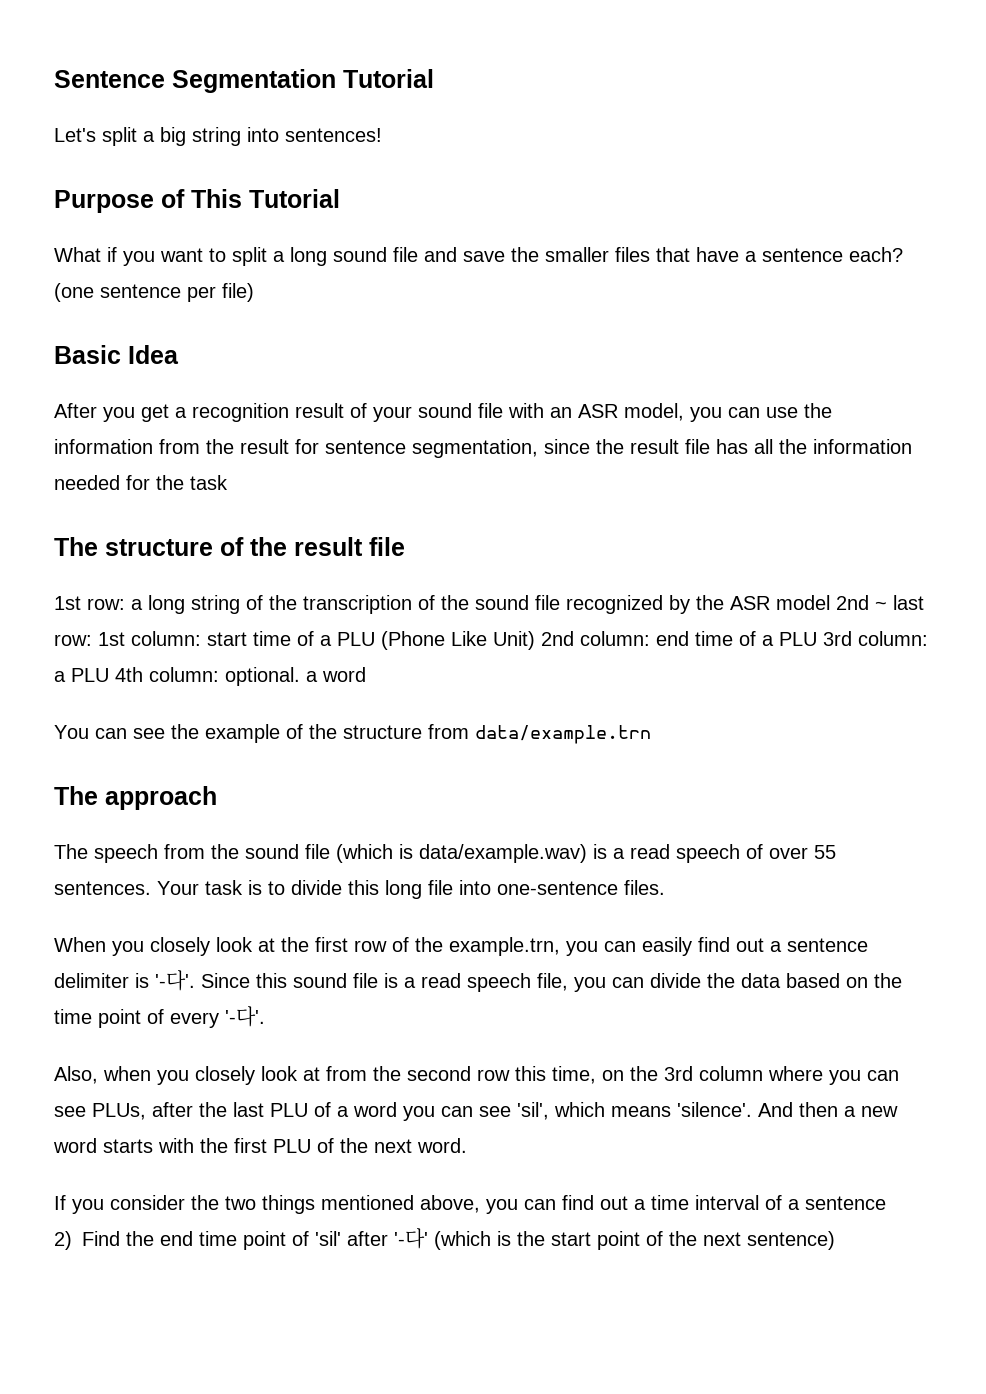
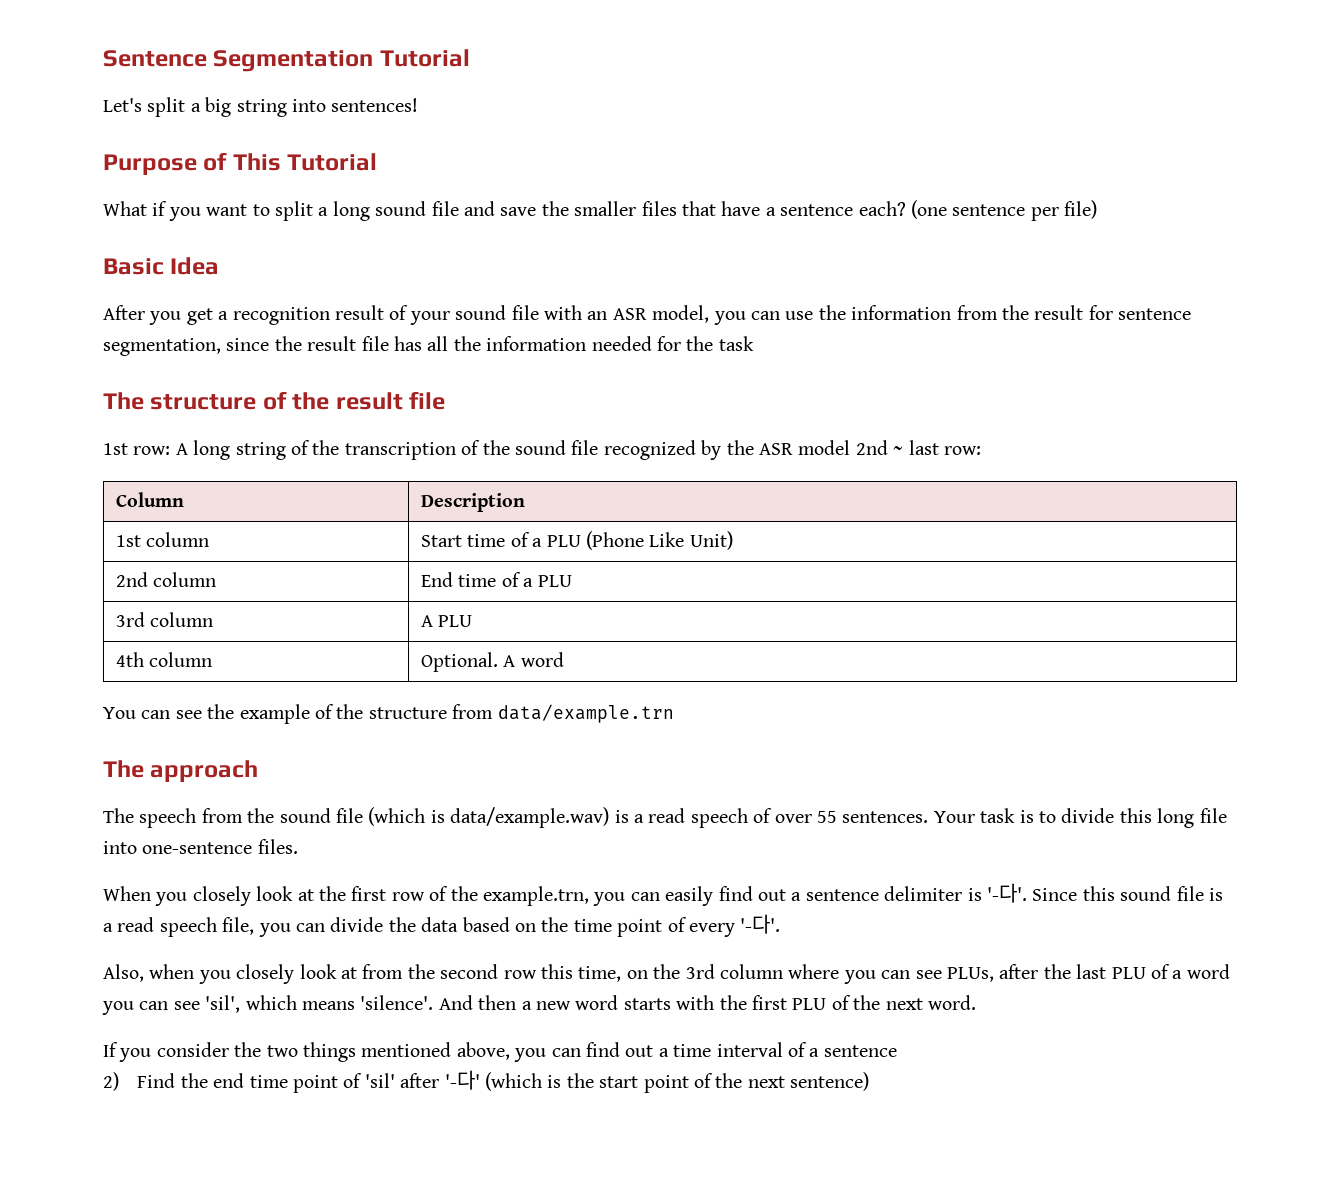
- 1st row: a long string of the transcription of the sound file recognized by the ASR model 2nd ~ last row: 1st column: start time of a PLU (Phone Like Unit) 2nd column: end time of a PLU 3rd column: a PLU 4th column: optional. a word
+ 1st row: A long string of the transcription of the sound file recognized by the ASR model 2nd ~ last row:
+ Column | Description
+ 1st column | Start time of a PLU (Phone Like Unit)
+ 2nd column | End time of a PLU
+ 3rd column | A PLU
+ 4th column | Optional. A word

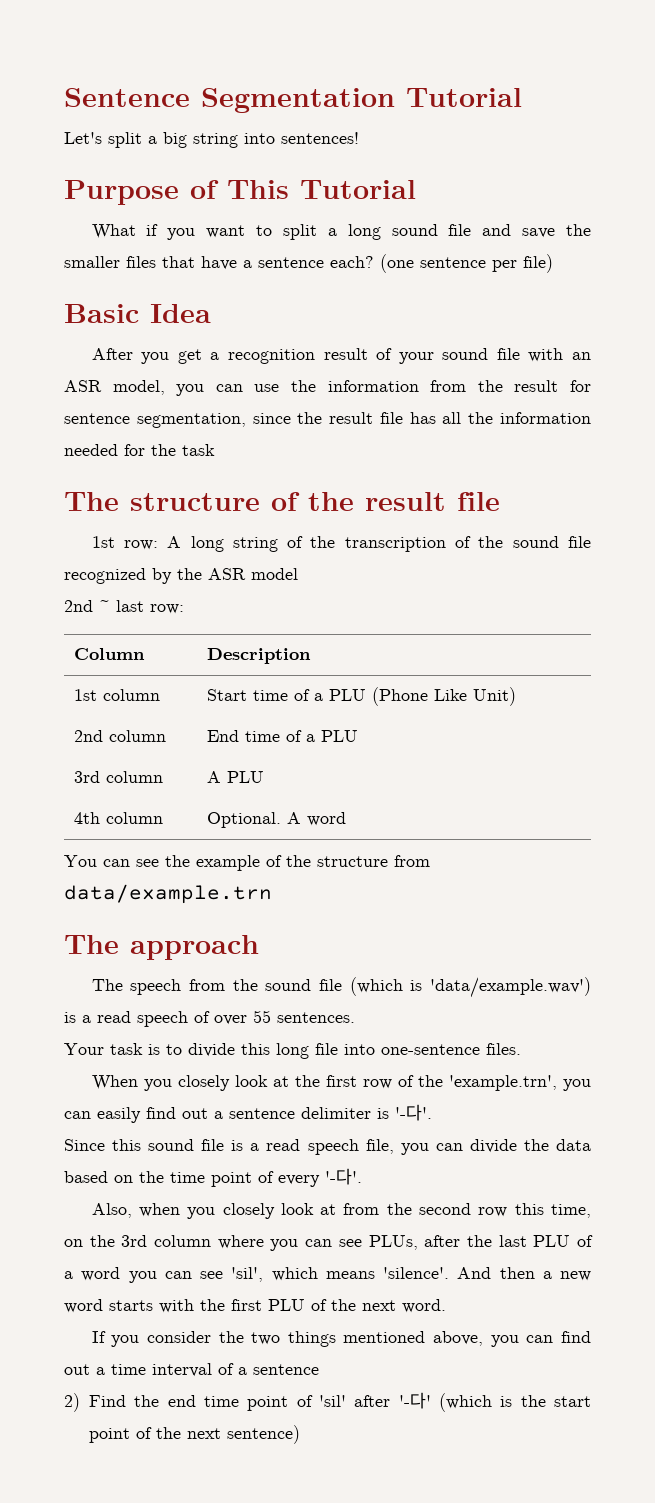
- 1st row: A long string of the transcription of the sound file recognized by the ASR model 2nd ~ last row:
+ 1st row: A long string of the transcription of the sound file recognized by the ASR model
+ 2nd ~ last row:
- The speech from the sound file (which is data/example.wav) is a read speech of over 55 sentences. Your task is to divide this long file into one-sentence files.
+ The speech from the sound file (which is 'data/example.wav') is a read speech of over 55 sentences.
+ Your task is to divide this long file into one-sentence files.
- When you closely look at the first row of the example.trn, you can easily find out a sentence delimiter is '-다'. Since this sound file is a read speech file, you can divide the data based on the time point of every '-다'.
+ When you closely look at the first row of the 'example.trn', you can easily find out a sentence delimiter is '-다'.
+ Since this sound file is a read speech file, you can divide the data based on the time point of every '-다'.

